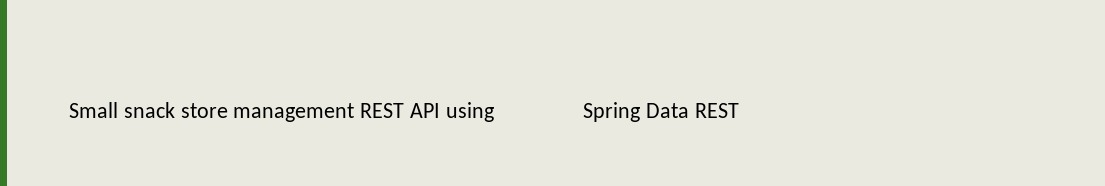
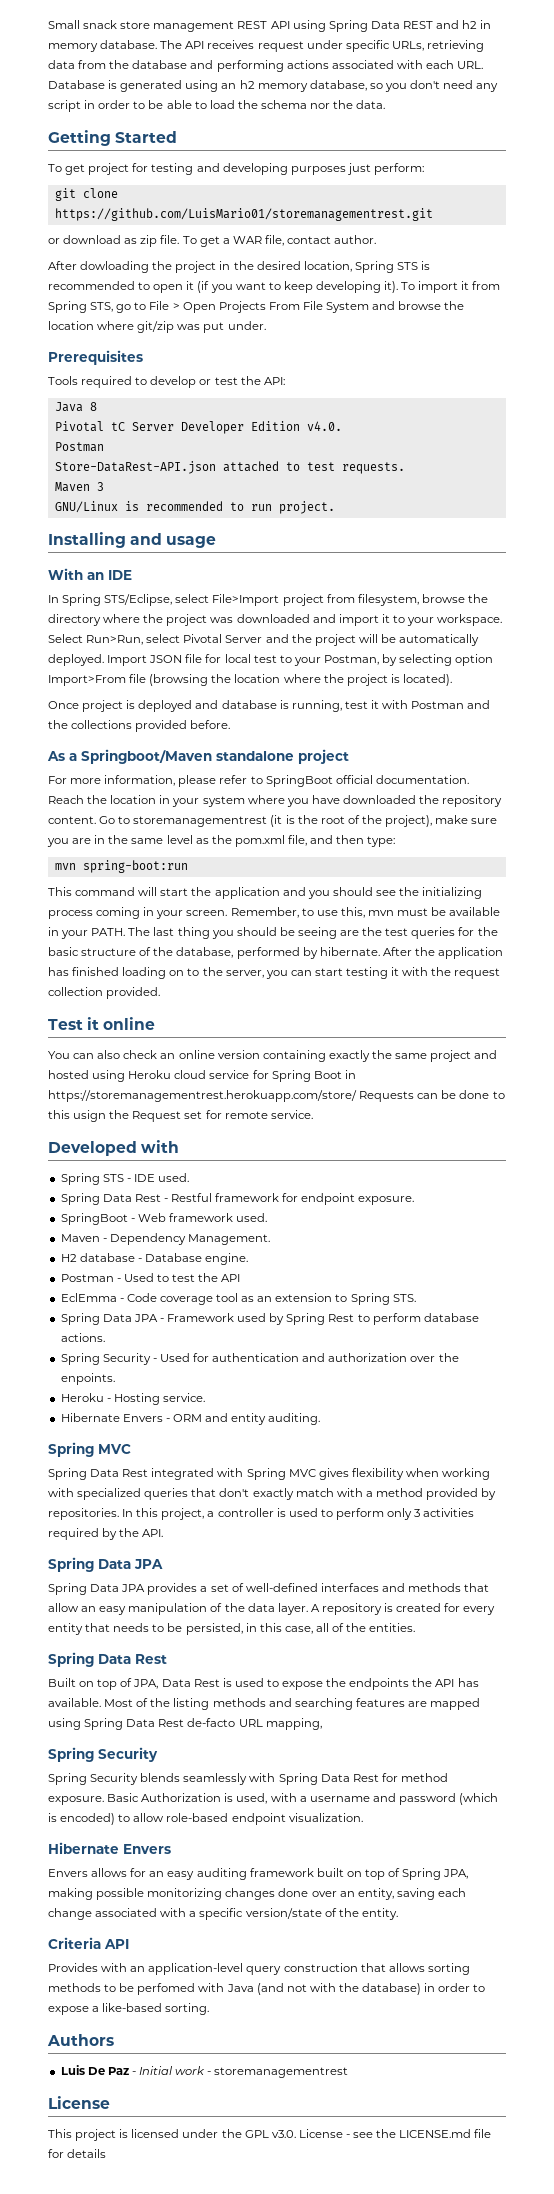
- Small snack store management REST API using Spring Data REST
+ Small snack store management REST API using Spring Data REST and h2 in memory database. The API receives request under specific URLs, retrieving data from the database and performing actions associated with each URL. Database is generated using an h2 memory database, so you don't need any script in order to be able to load the schema nor the data.
+ Getting Started
+ To get project for testing and developing purposes just perform:
+ git clone https://github.com/LuisMario01/storemanagementrest.git
+ or download as zip file. To get a WAR file, contact author.
+ After dowloading the project in the desired location, Spring STS is recommended to open it (if you want to keep developing it). To import it from Spring STS, go to File > Open Projects From File System and browse the location where git/zip was put under.
+ Prerequisites
+ Tools required to develop or test the API:
+ Java 8
+ Pivotal tC Server Developer Edition v4.0.
+ Postman
+ Store-DataRest-API.json attached to test requests.
+ Maven 3
+ GNU/Linux is recommended to run project.
+ Installing and usage
+ With an IDE
+ In Spring STS/Eclipse, select File>Import project from filesystem, browse the directory where the project was downloaded and import it to your workspace. Select Run>Run, select Pivotal Server and the project will be automatically deployed. Import JSON file for local test to your Postman, by selecting option Import>From file (browsing the location where the project is located).
+ Once project is deployed and database is running, test it with Postman and the collections provided before.
+ As a Springboot/Maven standalone project
+ For more information, please refer to SpringBoot official documentation. Reach the location in your system where you have downloaded the repository content. Go to storemanagementrest (it is the root of the project), make sure you are in the same level as the pom.xml file, and then type:
+ mvn spring-boot:run
+ This command will start the application and you should see the initializing process coming in your screen. Remember, to use this, mvn must be available in your PATH. The last thing you should be seeing are the test queries for the basic structure of the database, performed by hibernate. After the application has finished loading on to the server, you can start testing it with the request collection provided.
+ Test it online
+ You can also check an online version containing exactly the same project and hosted using Heroku cloud service for Spring Boot in https://storemanagementrest.herokuapp.com/store/ Requests can be done to this usign the Request set for remote service.
+ Developed with
+ Spring STS - IDE used.
+ Spring Data Rest - Restful framework for endpoint exposure.
+ SpringBoot - Web framework used.
+ Maven - Dependency Management.
+ H2 database - Database engine.
+ Postman - Used to test the API
+ EclEmma - Code coverage tool as an extension to Spring STS.
+ Spring Data JPA - Framework used by Spring Rest to perform database actions.
+ Spring Security - Used for authentication and authorization over the enpoints.
+ Heroku - Hosting service.
+ Hibernate Envers - ORM and entity auditing.
+ Spring MVC
+ Spring Data Rest integrated with Spring MVC gives flexibility when working with specialized queries that don't exactly match with a method provided by repositories. In this project, a controller is used to perform only 3 activities required by the API.
+ Spring Data JPA
+ Spring Data JPA provides a set of well-defined interfaces and methods that allow an easy manipulation of the data layer. A repository is created for every entity that needs to be persisted, in this case, all of the entities.
+ Spring Data Rest
+ Built on top of JPA, Data Rest is used to expose the endpoints the API has available. Most of the listing methods and searching features are mapped using Spring Data Rest de-facto URL mapping,
+ Spring Security
+ Spring Security blends seamlessly with Spring Data Rest for method exposure. Basic Authorization is used, with a username and password (which is encoded) to allow role-based endpoint visualization.
+ Hibernate Envers
+ Envers allows for an easy auditing framework built on top of Spring JPA, making possible monitorizing changes done over an entity, saving each change associated with a specific version/state of the entity.
+ Criteria API
+ Provides with an application-level query construction that allows sorting methods to be perfomed with Java (and not with the database) in order to expose a like-based sorting.
+ Authors
+ Luis De Paz - Initial work - storemanagementrest
+ License
+ This project is licensed under the GPL v3.0. License - see the LICENSE.md file for details

